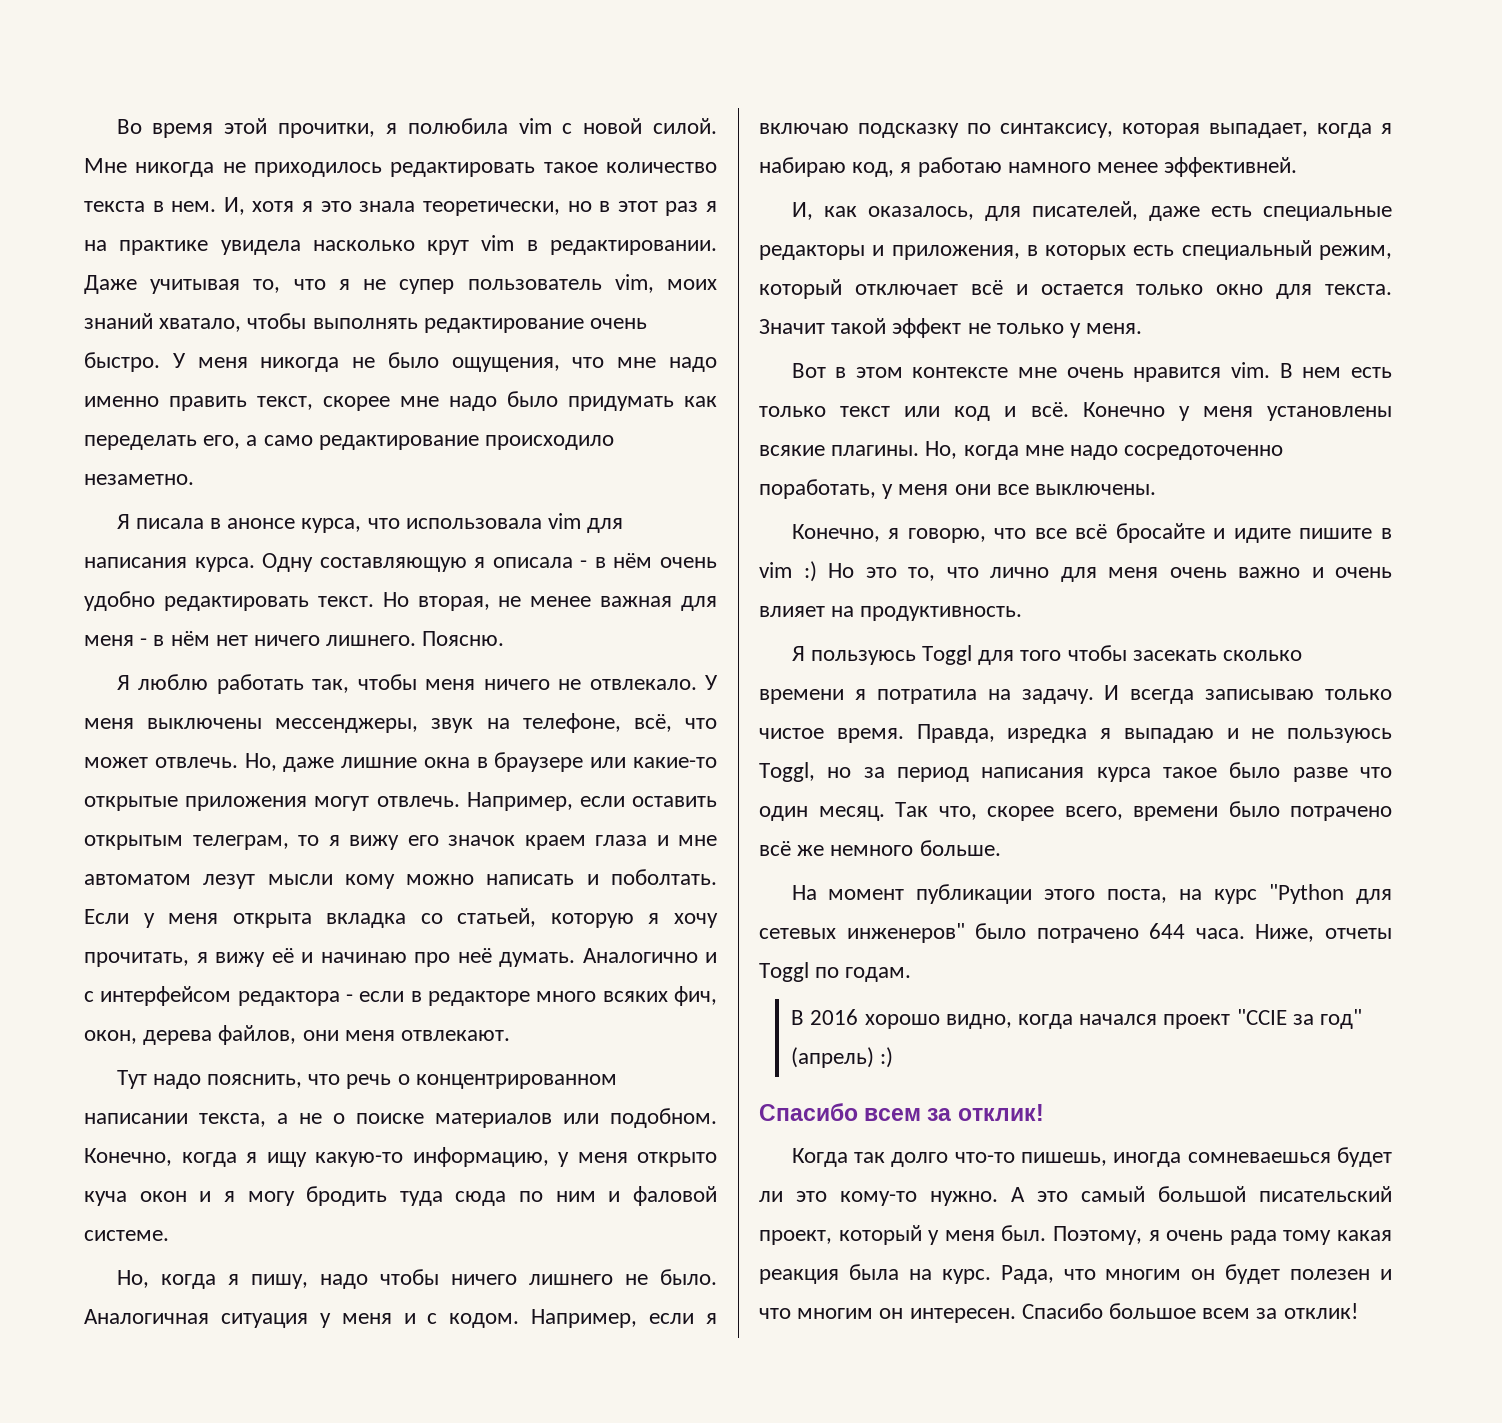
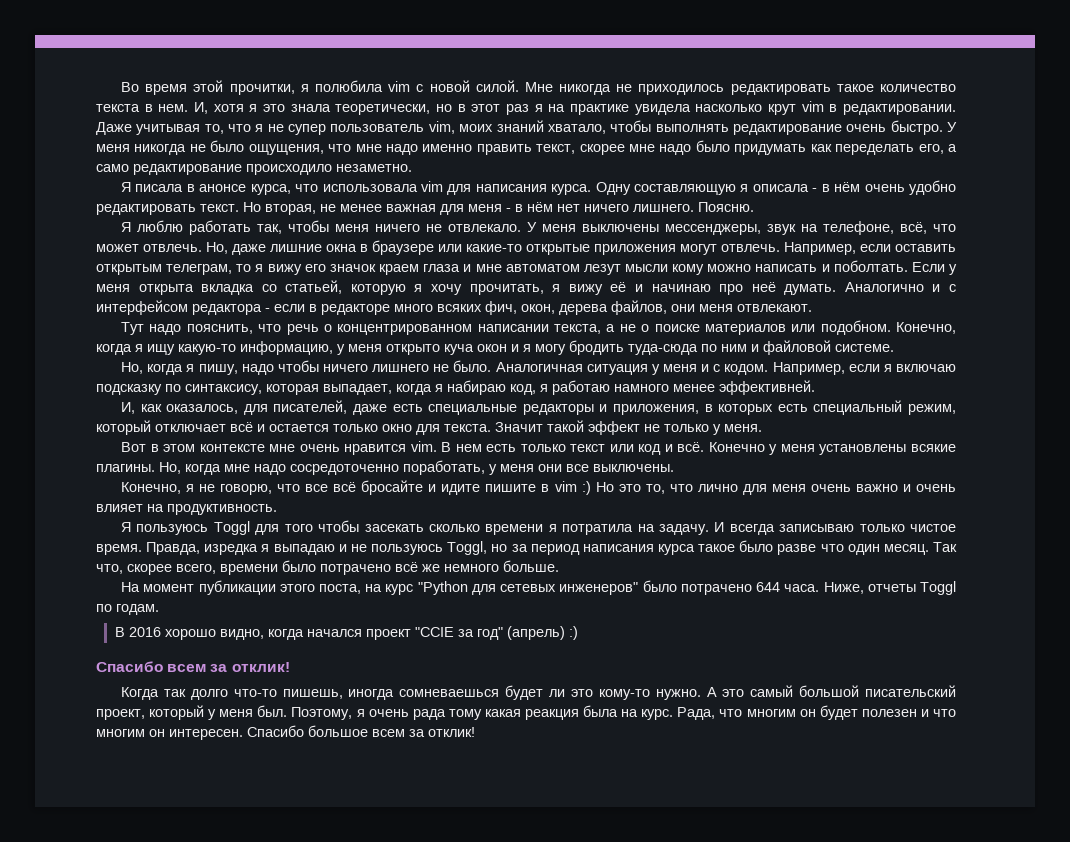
- Конечно, когда я ищу какую-то информацию, у меня открыто куча окон и я могу бродить туда сюда по ним и фаловой системе.
+ Конечно, когда я ищу какую-то информацию, у меня открыто куча окон и я могу бродить туда-сюда по ним и файловой системе.
- Конечно, я говорю, что все всё бросайте и идите пишите в vim :) Но это то, что лично для меня очень важно и очень влияет на продуктивность.
+ Конечно, я не говорю, что все всё бросайте и идите пишите в vim :) Но это то, что лично для меня очень важно и очень влияет на продуктивность.

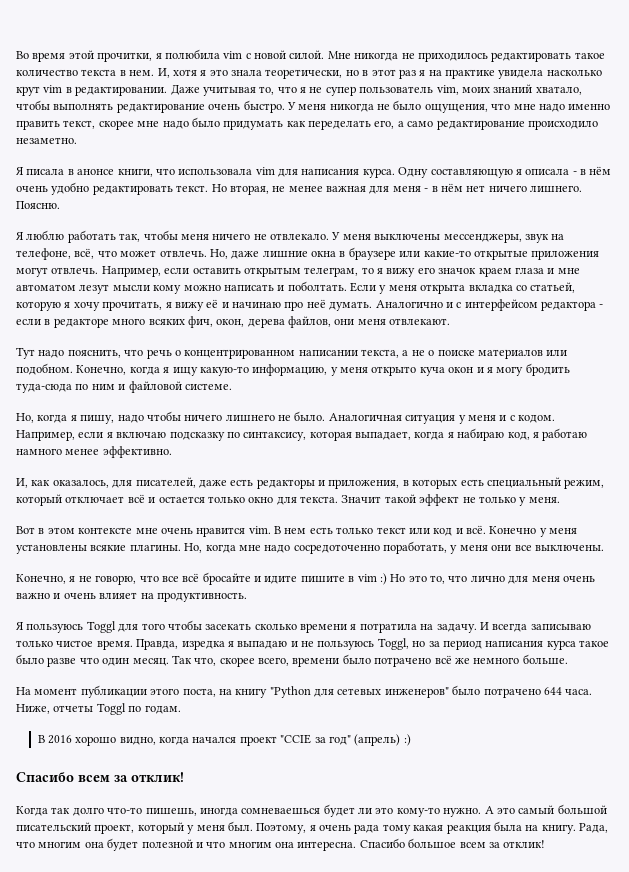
- Я писала в анонсе курса, что использовала vim для написания курса.
+ Я писала в анонсе книги, что использовала vim для написания курса.
- Например, если я включаю подсказку по синтаксису, которая выпадает, когда я набираю код, я работаю намного менее эффективней.
+ Например, если я включаю подсказку по синтаксису, которая выпадает, когда я набираю код, я работаю намного менее эффективно.
- И, как оказалось, для писателей, даже есть специальные редакторы и приложения, в которых есть специальный режим, который отключает всё и остается только окно для текста.
+ И, как оказалось, для писателей, даже есть редакторы и приложения, в которых есть специальный режим, который отключает всё и остается только окно для текста.
- На момент публикации этого поста, на курс "Python для сетевых инженеров" было потрачено 644 часа.
+ На момент публикации этого поста, на книгу "Python для сетевых инженеров" было потрачено 644 часа.
- Поэтому, я очень рада тому какая реакция была на курс.
+ Поэтому, я очень рада тому какая реакция была на книгу.
- Рада, что многим он будет полезен и что многим он интересен.
+ Рада, что многим она будет полезной и что многим она интересна.

